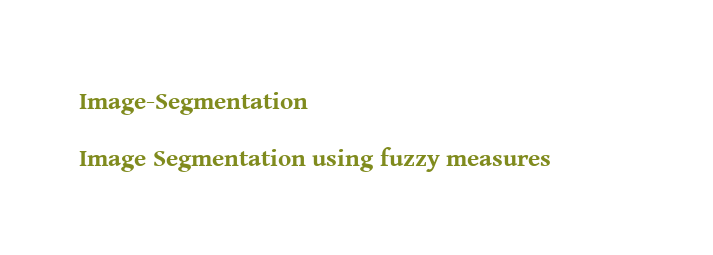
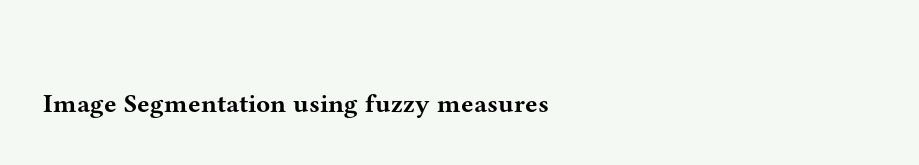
- Image-Segmentation

